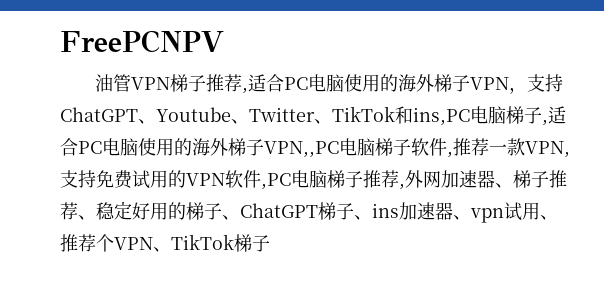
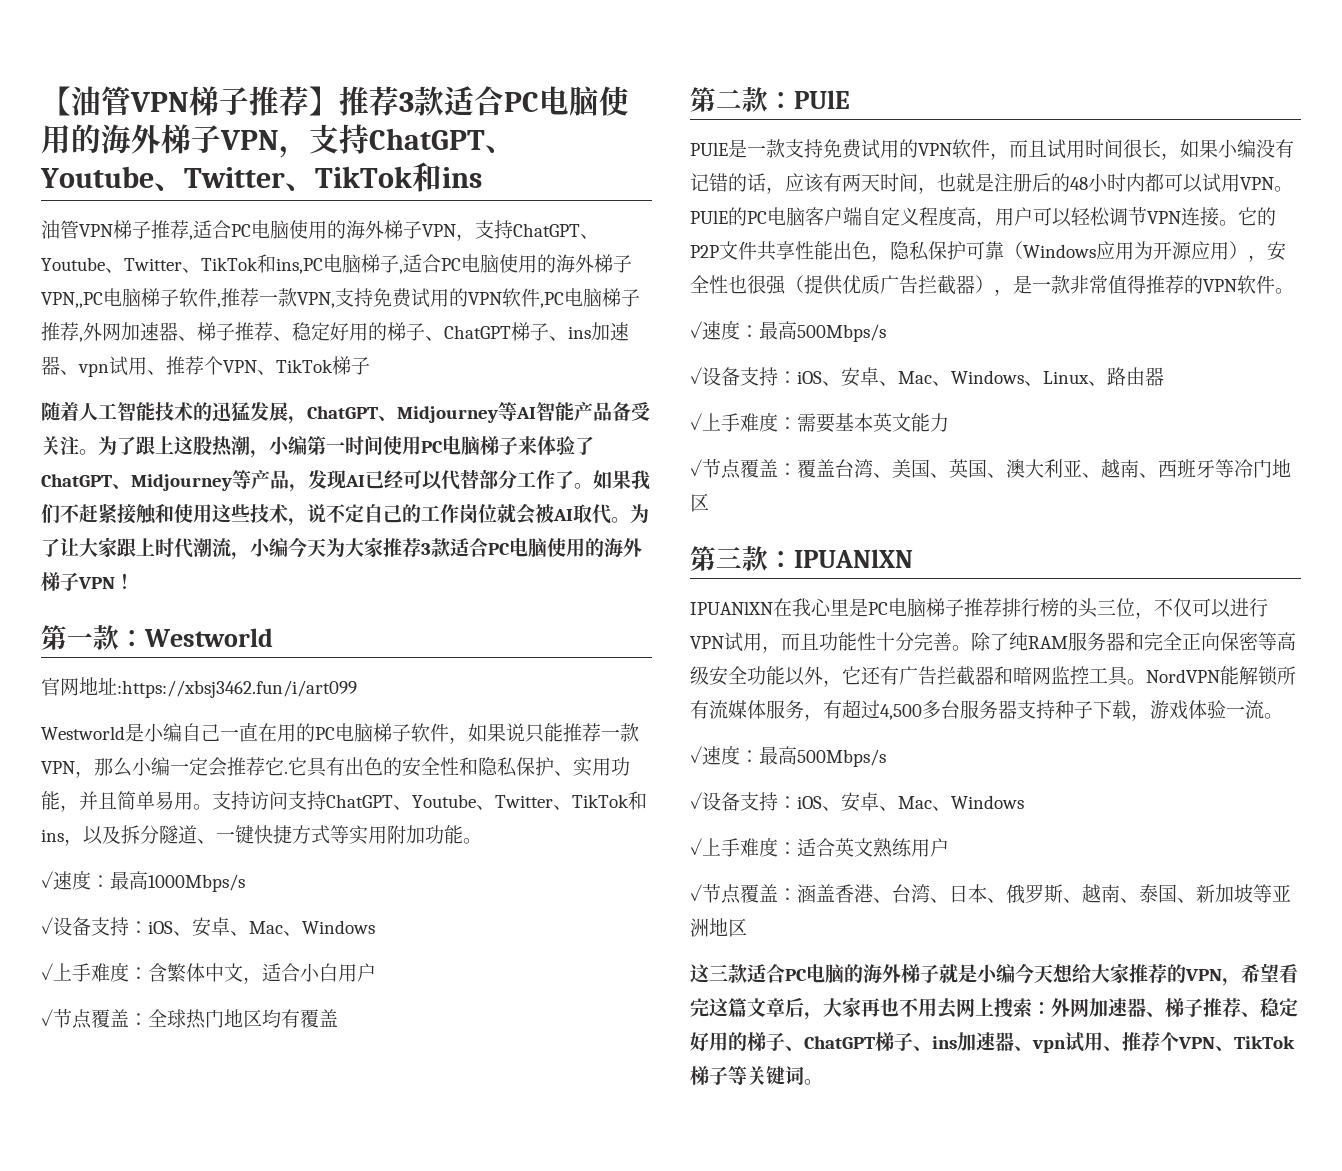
- FreePCNPV
+ 【油管VPN梯子推荐】推荐3款适合PC电脑使用的海外梯子VPN，支持ChatGPT、Youtube、Twitter、TikTok和ins
+ 随着人工智能技术的迅猛发展，ChatGPT、Midjourney等AI智能产品备受关注。为了跟上这股热潮，小编第一时间使用PC电脑梯子来体验了ChatGPT、Midjourney等产品，发现AI已经可以代替部分工作了。如果我们不赶紧接触和使用这些技术，说不定自己的工作岗位就会被AI取代。为了让大家跟上时代潮流，小编今天为大家推荐3款适合PC电脑使用的海外梯子VPN！
+ 第一款：Westworld
+ 官网地址:https://xbsj3462.fun/i/art099
+ Westworld是小编自己一直在用的PC电脑梯子软件，如果说只能推荐一款VPN，那么小编一定会推荐它.它具有出色的安全性和隐私保护、实用功能，并且简单易用。支持访问支持ChatGPT、Youtube、Twitter、TikTok和ins，以及拆分隧道、一键快捷方式等实用附加功能。
+ ✓速度：最高1000Mbps/s
+ ✓设备支持：iOS、安卓、Mac、Windows
+ ✓上手难度：含繁体中文，适合小白用户
+ ✓节点覆盖：全球热门地区均有覆盖
+ 第二款：PUlE
+ PUlE是一款支持免费试用的VPN软件，而且试用时间很长，如果小编没有记错的话，应该有两天时间，也就是注册后的48小时内都可以试用VPN。PUlE的PC电脑客户端自定义程度高，用户可以轻松调节VPN连接。它的P2P文件共享性能出色，隐私保护可靠（Windows应用为开源应用），安全性也很强（提供优质广告拦截器），是一款非常值得推荐的VPN软件。
+ ✓速度：最高500Mbps/s
+ ✓设备支持：iOS、安卓、Mac、Windows、Linux、路由器
+ ✓上手难度：需要基本英文能力
+ ✓节点覆盖：覆盖台湾、美国、英国、澳大利亚、越南、西班牙等冷门地区
+ 第三款：IPUANlXN
+ IPUANlXN在我心里是PC电脑梯子推荐排行榜的头三位，不仅可以进行VPN试用，而且功能性十分完善。除了纯RAM服务器和完全正向保密等高级安全功能以外，它还有广告拦截器和暗网监控工具。NordVPN能解锁所有流媒体服务，有超过4,500多台服务器支持种子下载，游戏体验一流。
+ ✓速度：最高500Mbps/s
+ ✓设备支持：iOS、安卓、Mac、Windows
+ ✓上手难度：适合英文熟练用户
+ ✓节点覆盖：涵盖香港、台湾、日本、俄罗斯、越南、泰国、新加坡等亚洲地区
+ 这三款适合PC电脑的海外梯子就是小编今天想给大家推荐的VPN，希望看完这篇文章后，大家再也不用去网上搜索：外网加速器、梯子推荐、稳定好用的梯子、ChatGPT梯子、ins加速器、vpn试用、推荐个VPN、TikTok梯子等关键词。

